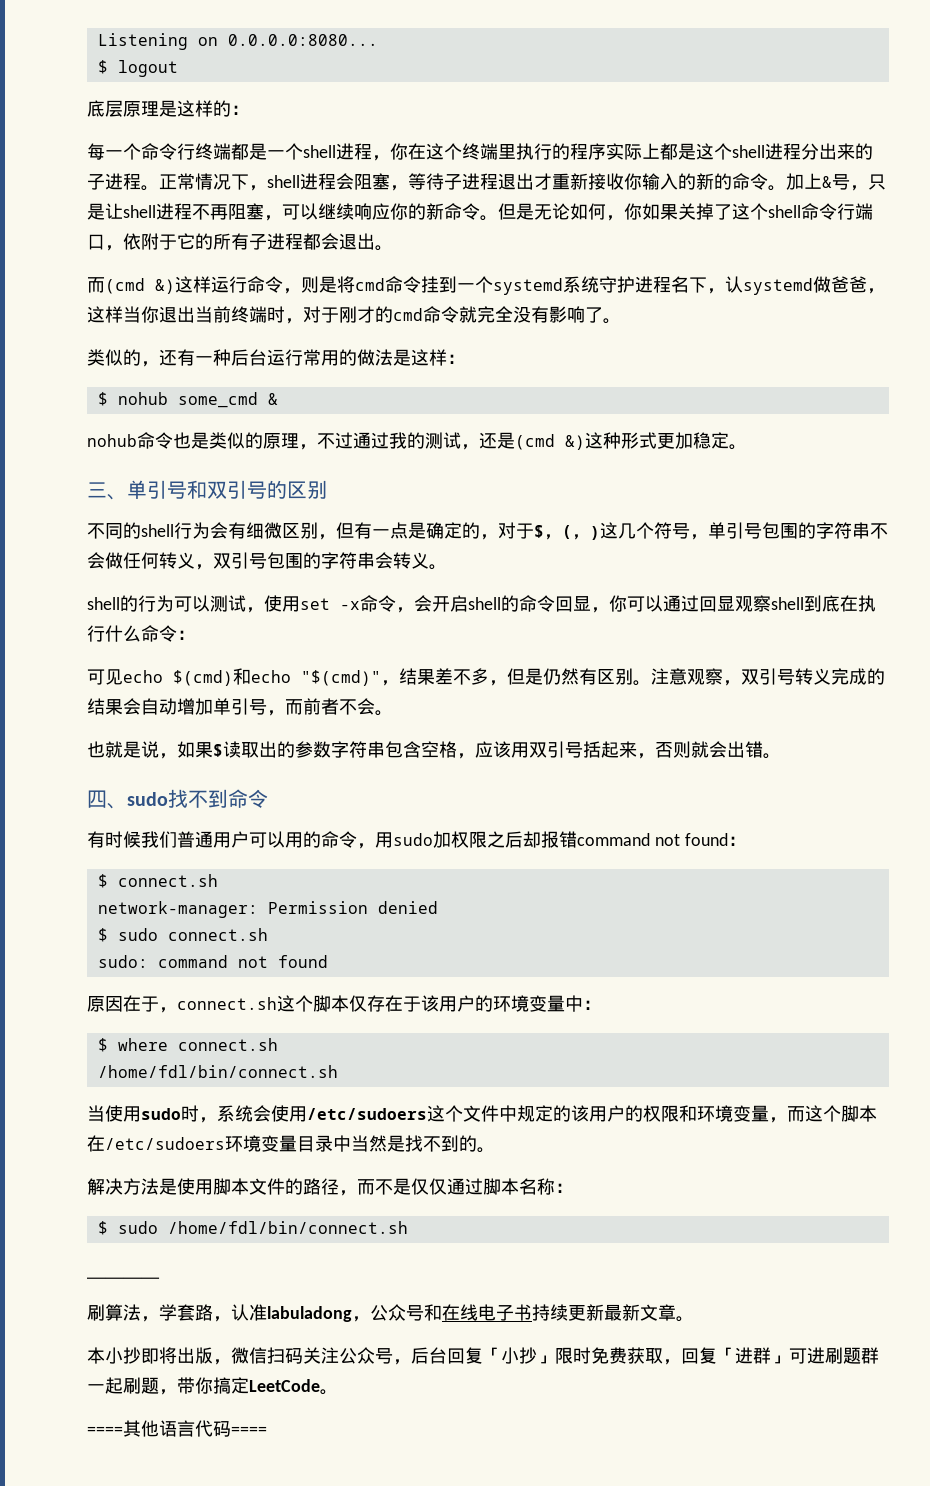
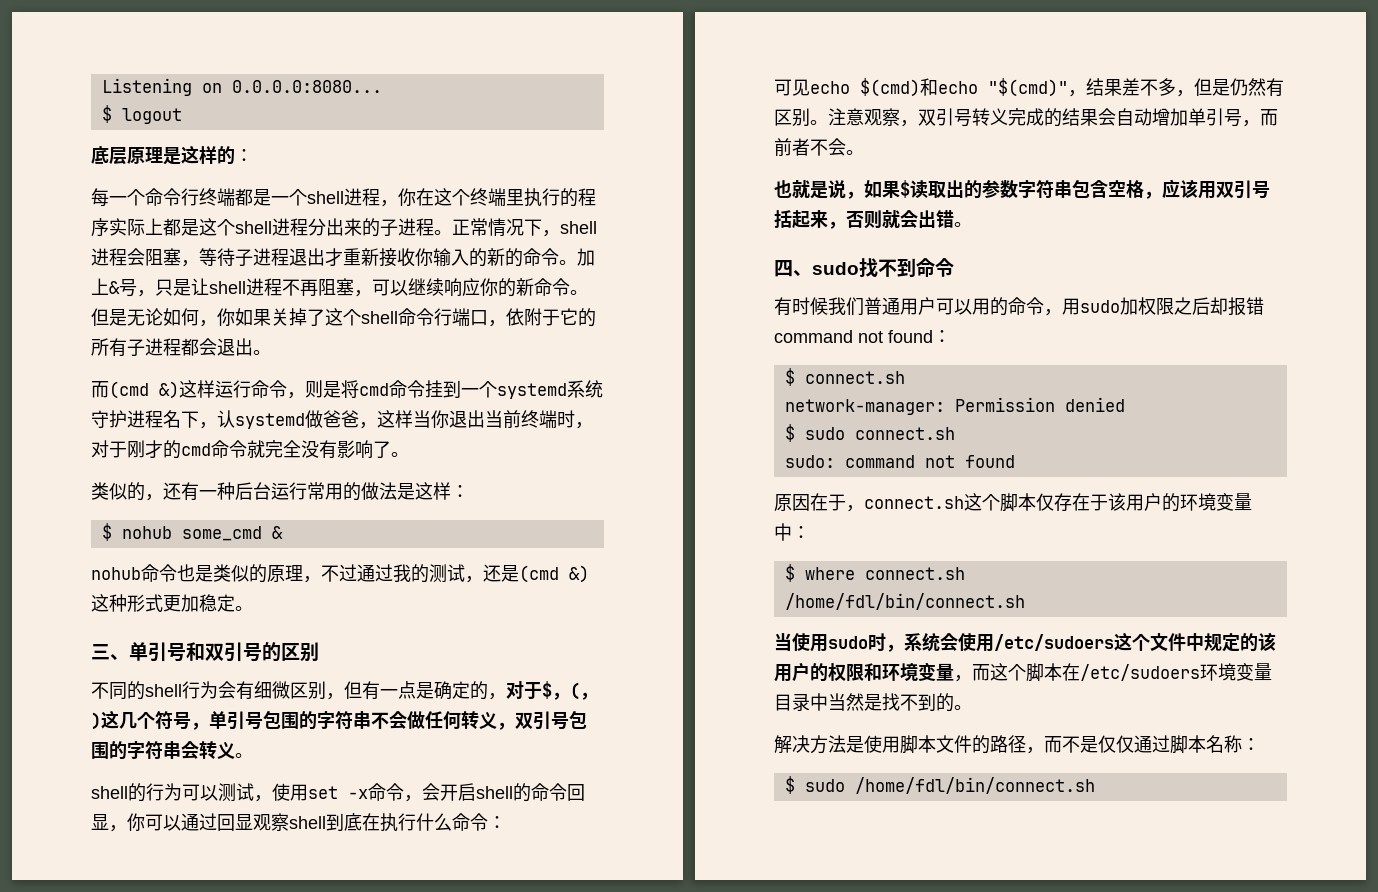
- ＿＿＿＿
- 刷算法，学套路，认准labuladong，公众号和在线电子书持续更新最新文章。
- 本小抄即将出版，微信扫码关注公众号，后台回复「小抄」限时免费获取，回复「进群」可进刷题群一起刷题，带你搞定LeetCode。
- ====其他语言代码====

